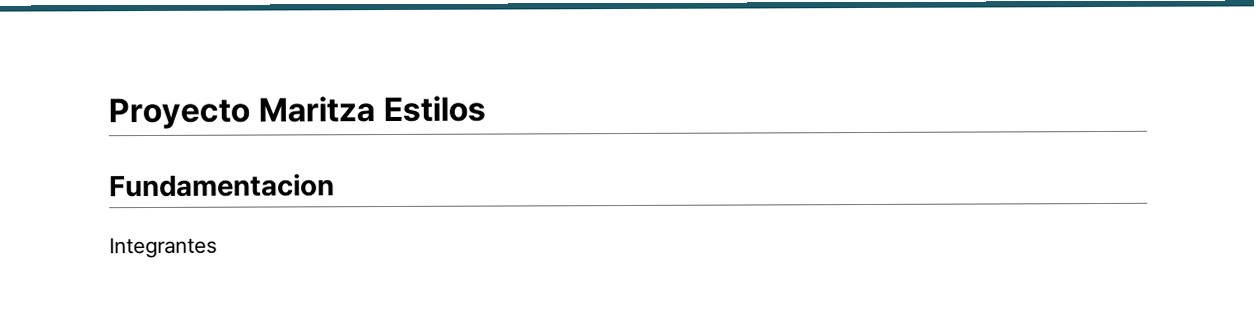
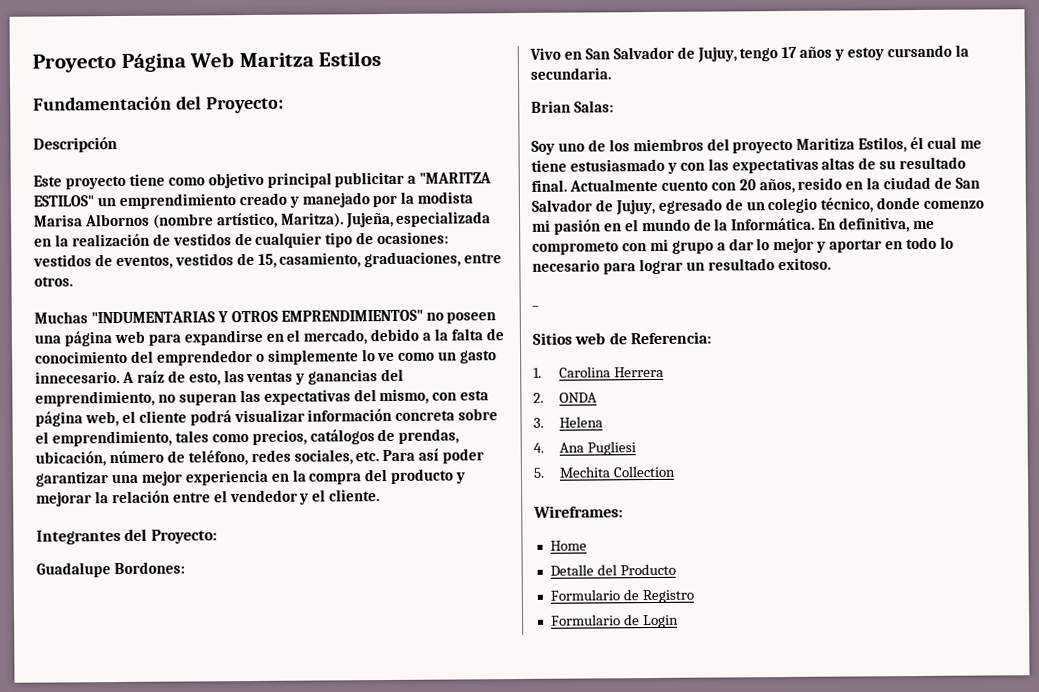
- Proyecto Maritza Estilos
+ Proyecto Página Web Maritza Estilos
- Fundamentacion
- Integrantes
+ Fundamentación del Proyecto:
+ Descripción
+ Este proyecto tiene como objetivo principal publicitar a "MARITZA ESTILOS" un emprendimiento creado y manejado por la modista Marisa Albornos (nombre artístico, Maritza). Jujeña, especializada en la realización de vestidos de cualquier tipo de ocasiones: vestidos de eventos, vestidos de 15, casamiento, graduaciones, entre otros.
+ Muchas "INDUMENTARIAS Y OTROS EMPRENDIMIENTOS" no poseen una página web para expandirse en el mercado, debido a la falta de conocimiento del emprendedor o simplemente lo ve como un gasto innecesario. A raíz de esto, las ventas y ganancias del emprendimiento, no superan las expectativas del mismo, con esta página web, el cliente podrá visualizar información concreta sobre el emprendimiento, tales como precios, catálogos de prendas, ubicación, número de teléfono, redes sociales, etc. Para así poder garantizar una mejor experiencia en la compra del producto y mejorar la relación entre el vendedor y el cliente.
+ Integrantes del Proyecto:
+ Guadalupe Bordones:
+ Vivo en San Salvador de Jujuy, tengo 17 años y estoy cursando la secundaria.
+ Brian Salas:
+ Soy uno de los miembros del proyecto Maritiza Estilos, él cual me tiene estusiasmado y con las expectativas altas de su resultado final. Actualmente cuento con 20 años, resido en la ciudad de San Salvador de Jujuy, egresado de un colegio técnico, donde comenzo mi pasión en el mundo de la Informática. En definitiva, me comprometo con mi grupo a dar lo mejor y aportar en todo lo necesario para lograr un resultado exitoso.
+ _
+ Sitios web de Referencia:
+ 1. Carolina Herrera
+ 2. ONDA
+ 3. Helena
+ 4. Ana Pugliesi
+ 5. Mechita Collection
+ Wireframes:
+ Home
+ Detalle del Producto
+ Formulario de Registro
+ Formulario de Login

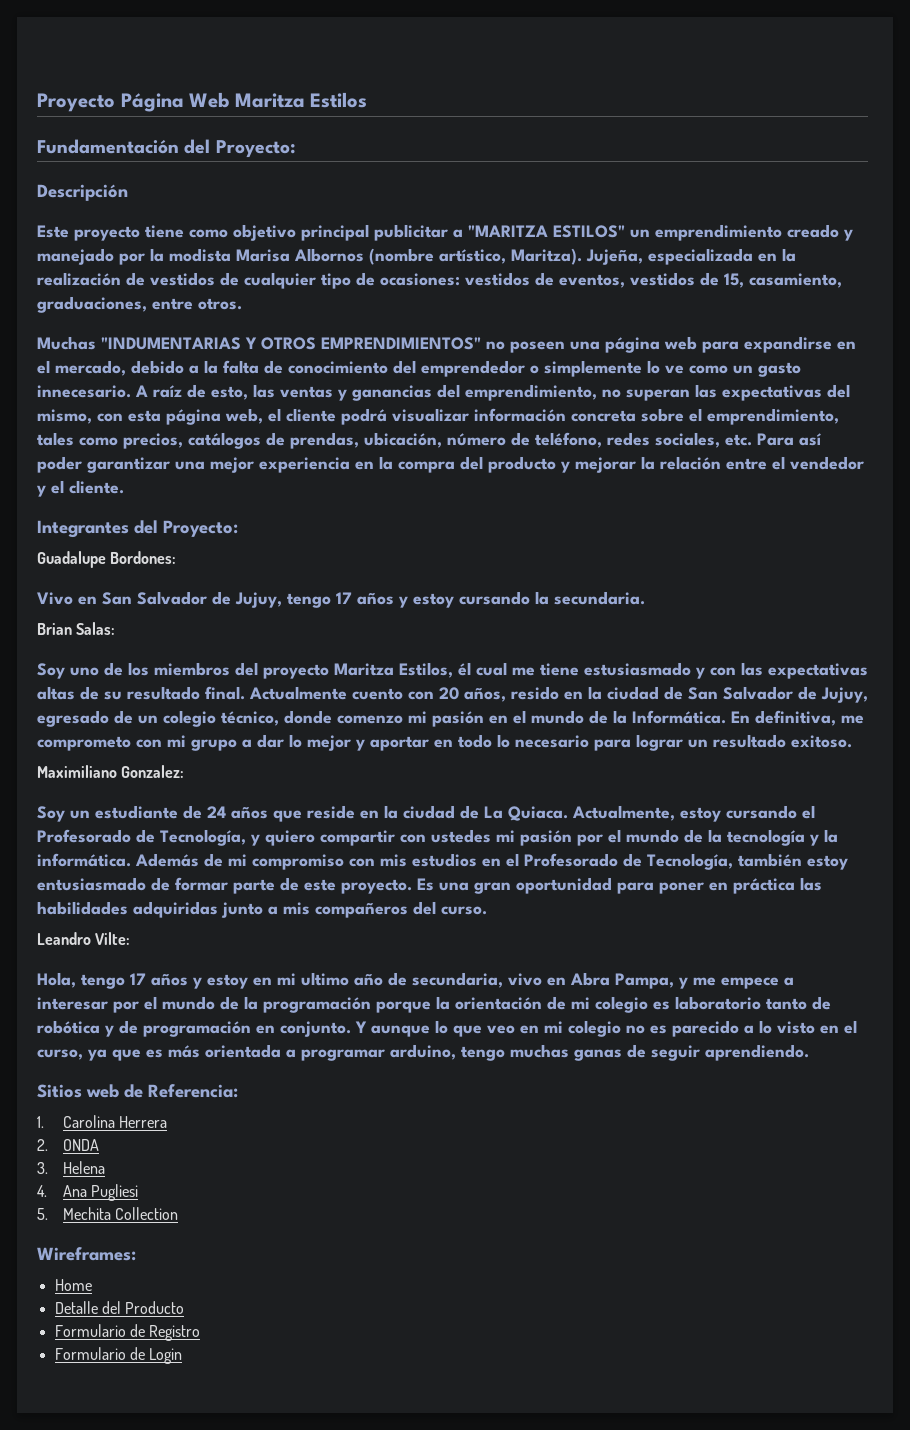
- Soy uno de los miembros del proyecto Maritiza Estilos, él cual me tiene estusiasmado y con las expectativas altas de su resultado final.
+ Soy uno de los miembros del proyecto Maritza Estilos, él cual me tiene estusiasmado y con las expectativas altas de su resultado final.
- _
+ Maximiliano Gonzalez:
+ Soy un estudiante de 24 años que reside en la ciudad de La Quiaca. Actualmente, estoy cursando el Profesorado de Tecnología, y quiero compartir con ustedes mi pasión por el mundo de la tecnología y la informática. Además de mi compromiso con mis estudios en el Profesorado de Tecnología, también estoy entusiasmado de formar parte de este proyecto. Es una gran oportunidad para poner en práctica las habilidades adquiridas junto a mis compañeros del curso.
+ Leandro Vilte:
+ Hola, tengo 17 años y estoy en mi ultimo año de secundaria, vivo en Abra Pampa, y me empece a interesar por el mundo de la programación porque la orientación de mi colegio es laboratorio tanto de robótica y de programación en conjunto. Y aunque lo que veo en mi colegio no es parecido a lo visto en el curso, ya que es más orientada a programar arduino, tengo muchas ganas de seguir aprendiendo.

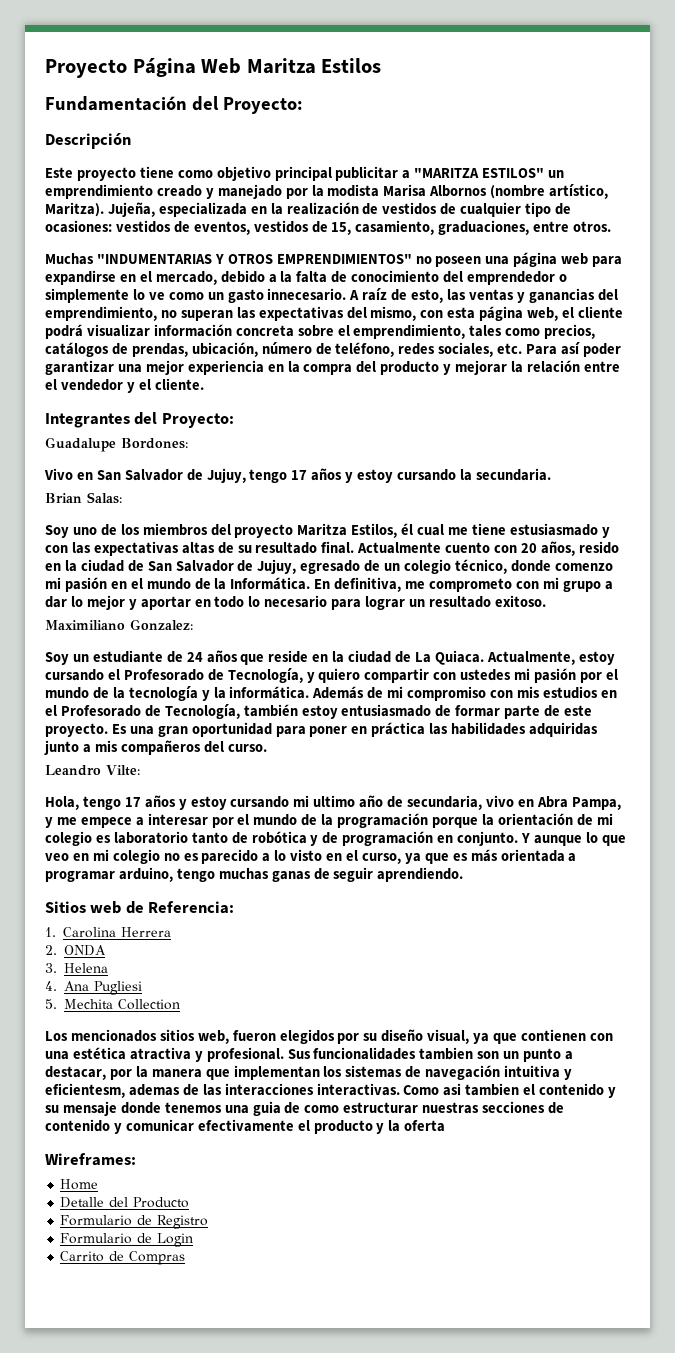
- Hola, tengo 17 años y estoy en mi ultimo año de secundaria, vivo en Abra Pampa, y me empece a interesar por el mundo de la programación porque la orientación de mi colegio es laboratorio tanto de robótica y de programación en conjunto.
+ Hola, tengo 17 años y estoy cursando mi ultimo año de secundaria, vivo en Abra Pampa, y me empece a interesar por el mundo de la programación porque la orientación de mi colegio es laboratorio tanto de robótica y de programación en conjunto.
+ Los mencionados sitios web, fueron elegidos por su diseño visual, ya que contienen con una estética atractiva y profesional. Sus funcionalidades tambien son un punto a destacar, por la manera que implementan los sistemas de navegación intuitiva y eficientesm, ademas de las interacciones interactivas. Como asi tambien el contenido y su mensaje donde tenemos una guia de como estructurar nuestras secciones de contenido y comunicar efectivamente el producto y la oferta
+ Carrito de Compras

